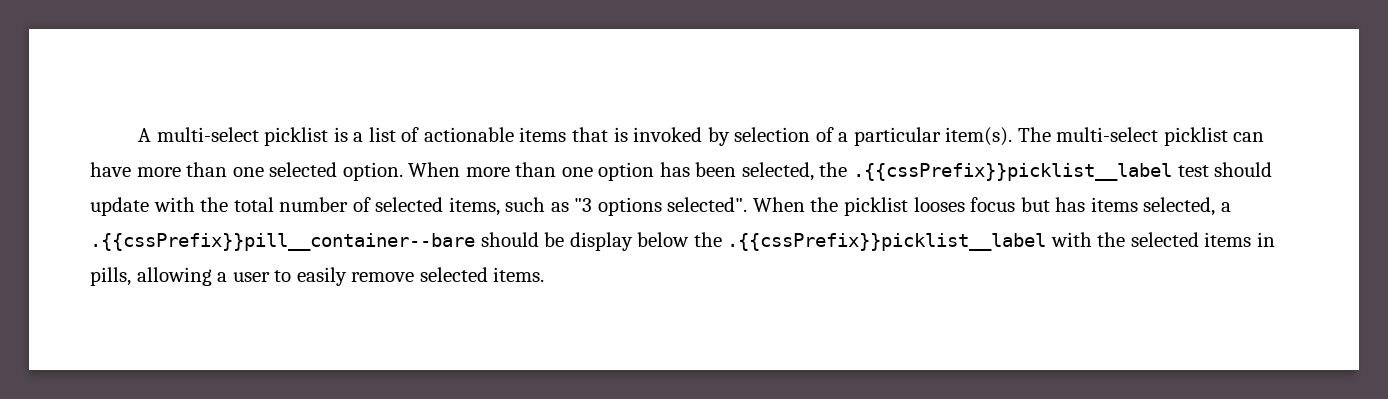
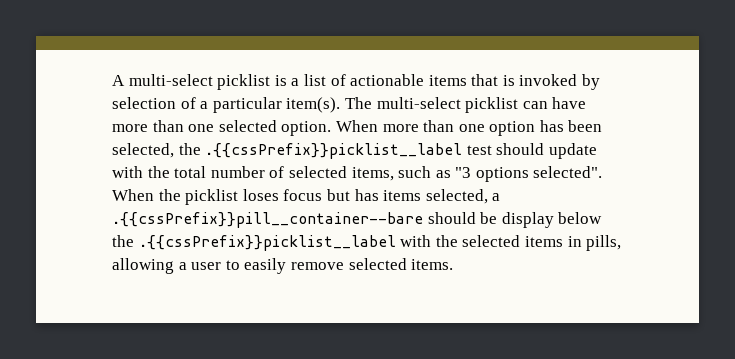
- When the picklist looses focus but has items selected, a .{{cssPrefix}}pill__container--bare should be display below the .{{cssPrefix}}picklist__label with the selected items in pills, allowing a user to easily remove selected items.
+ When the picklist loses focus but has items selected, a .{{cssPrefix}}pill__container--bare should be display below the .{{cssPrefix}}picklist__label with the selected items in pills, allowing a user to easily remove selected items.

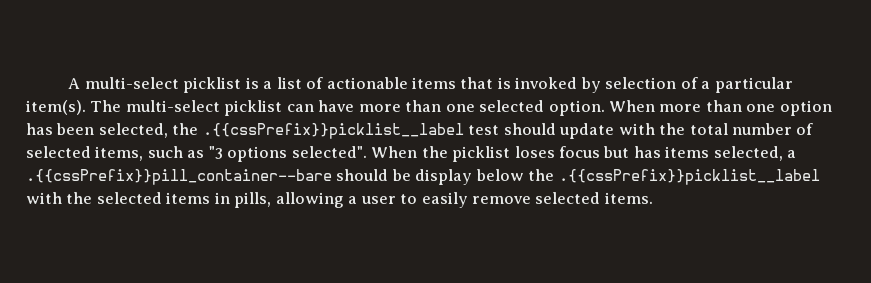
- When the picklist loses focus but has items selected, a .{{cssPrefix}}pill__container--bare should be display below the .{{cssPrefix}}picklist__label with the selected items in pills, allowing a user to easily remove selected items.
+ When the picklist loses focus but has items selected, a .{{cssPrefix}}pill_container--bare should be display below the .{{cssPrefix}}picklist__label with the selected items in pills, allowing a user to easily remove selected items.

